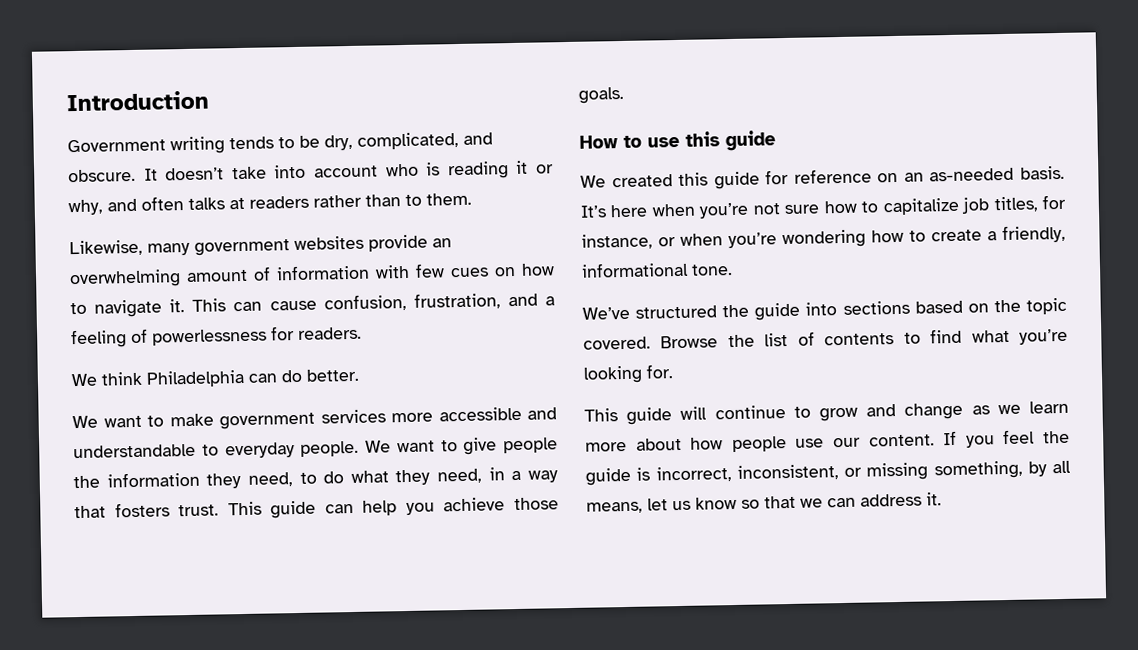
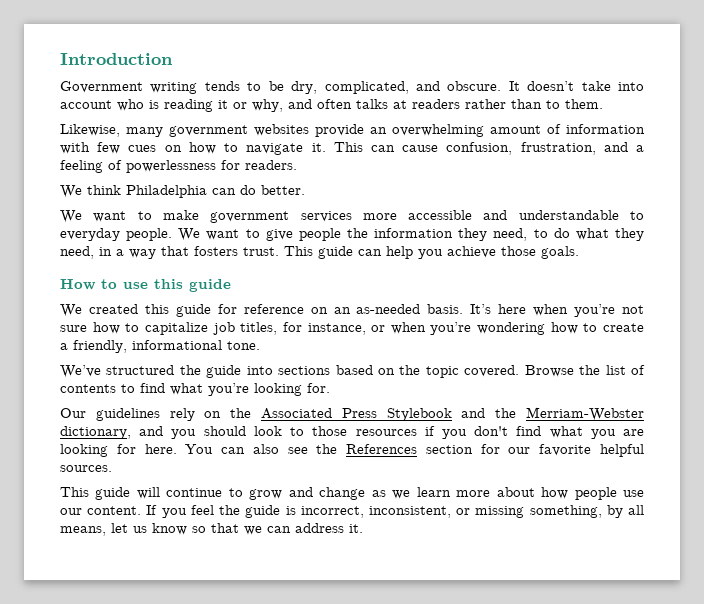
+ Our guidelines rely on the Associated Press Stylebook and the Merriam-Webster dictionary, and you should look to those resources if you don't find what you are looking for here. You can also see the References section for our favorite helpful sources.

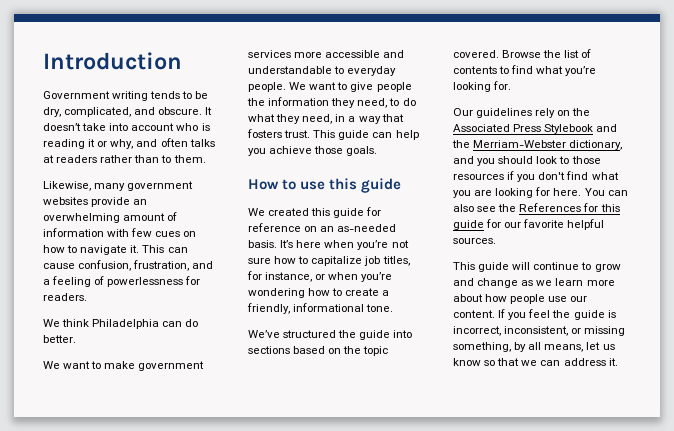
- You can also see the References section for our favorite helpful sources.
+ You can also see the References for this guide for our favorite helpful sources.

